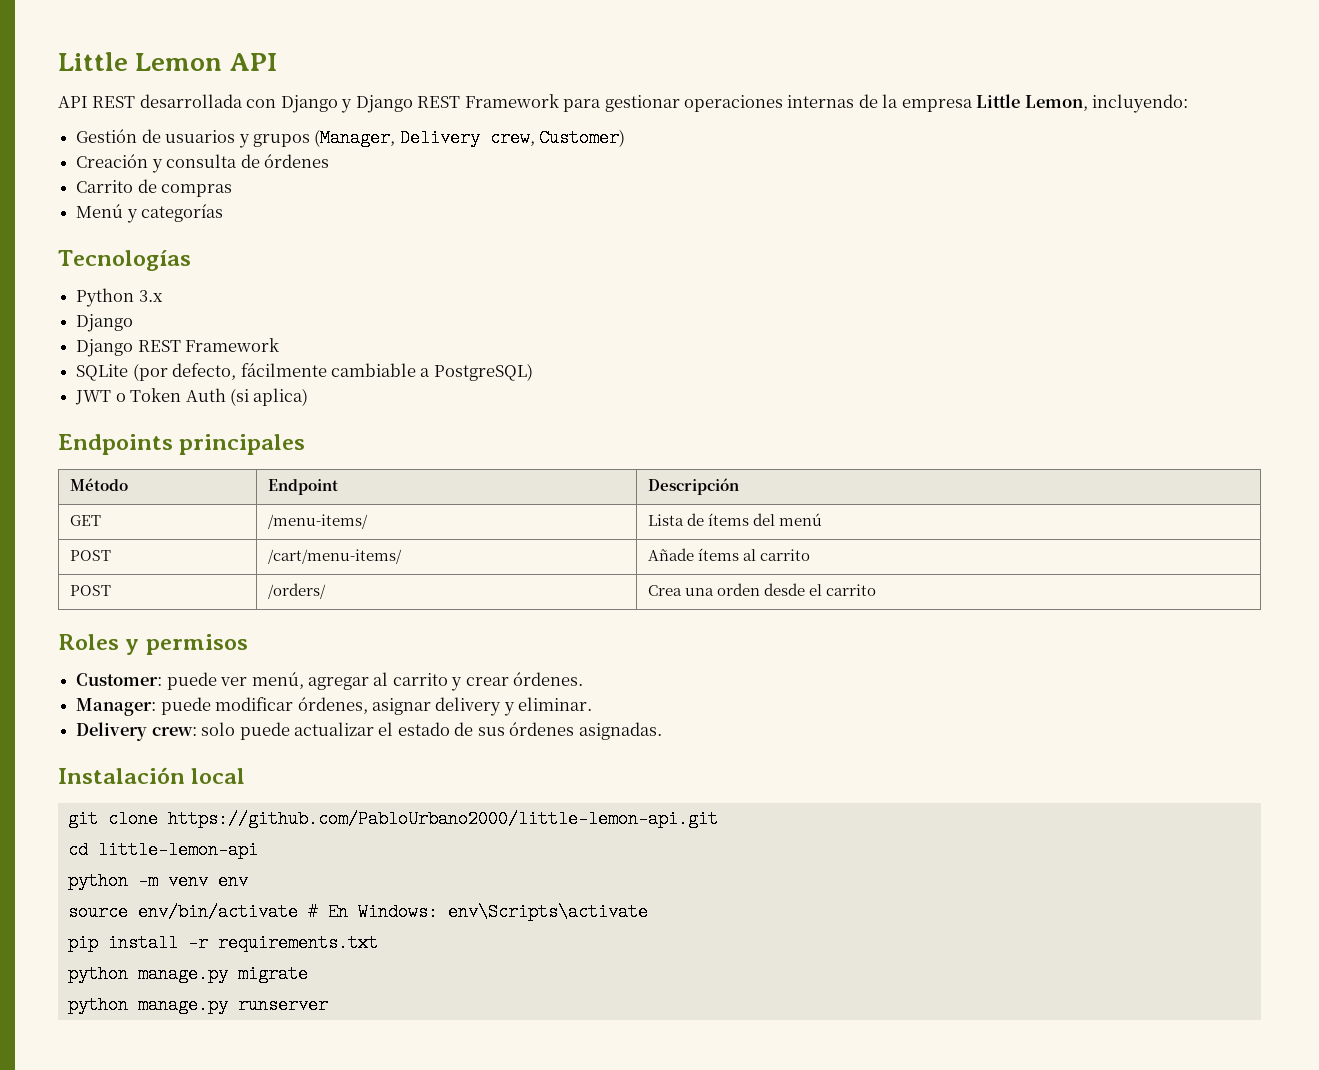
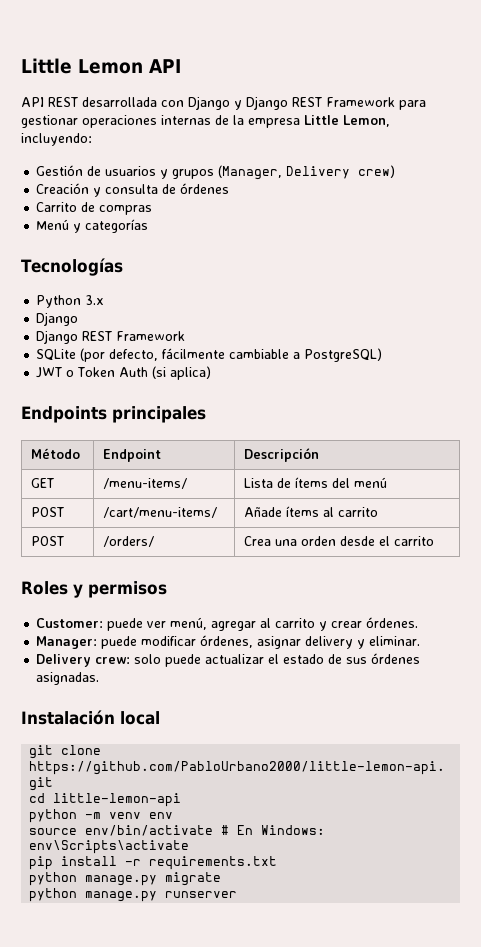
- Gestión de usuarios y grupos (Manager, Delivery crew, Customer)
+ Gestión de usuarios y grupos (Manager, Delivery crew)

